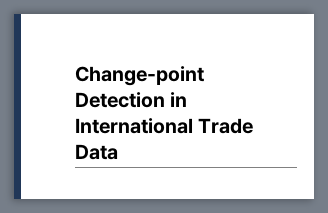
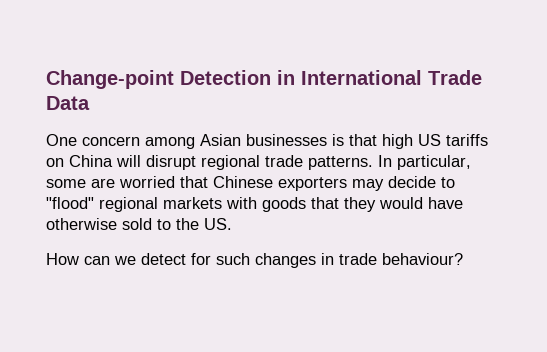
+ One concern among Asian businesses is that high US tariffs on China will disrupt regional trade patterns. In particular, some are worried that Chinese exporters may decide to "flood" regional markets with goods that they would have otherwise sold to the US.
+ How can we detect for such changes in trade behaviour?

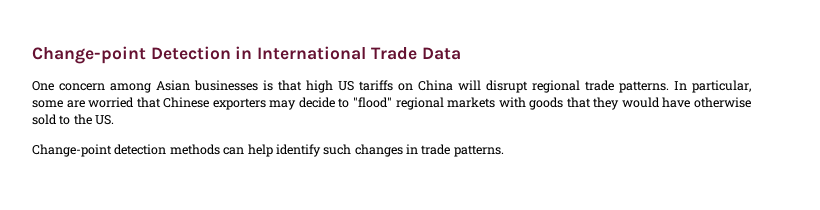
- How can we detect for such changes in trade behaviour?
+ Change-point detection methods can help identify such changes in trade patterns.

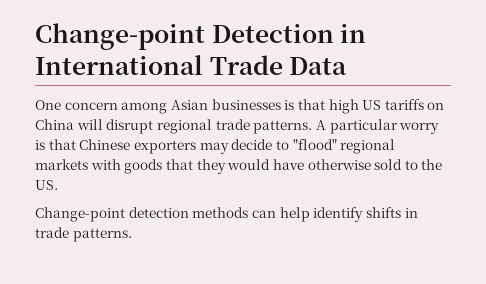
- In particular, some are worried that Chinese exporters may decide to "flood" regional markets with goods that they would have otherwise sold to the US.
+ A particular worry is that Chinese exporters may decide to "flood" regional markets with goods that they would have otherwise sold to the US.
- Change-point detection methods can help identify such changes in trade patterns.
+ Change-point detection methods can help identify shifts in trade patterns.

